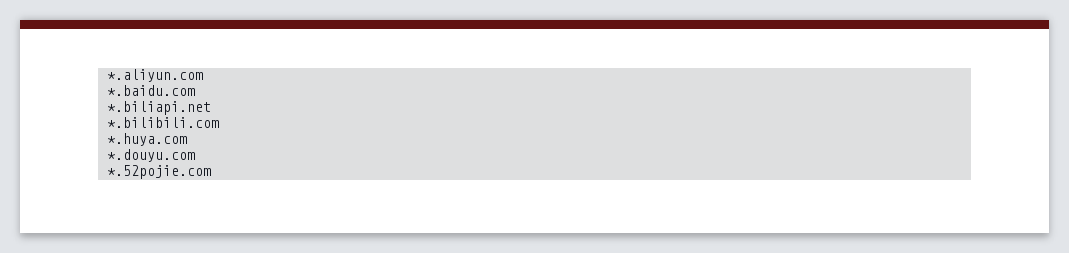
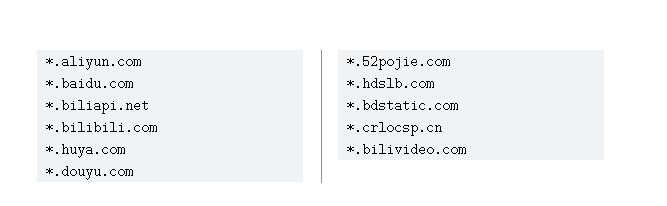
+ *.hdslb.com
+ *.bdstatic.com
+ *.crlocsp.cn
+ *.bilivideo.com

